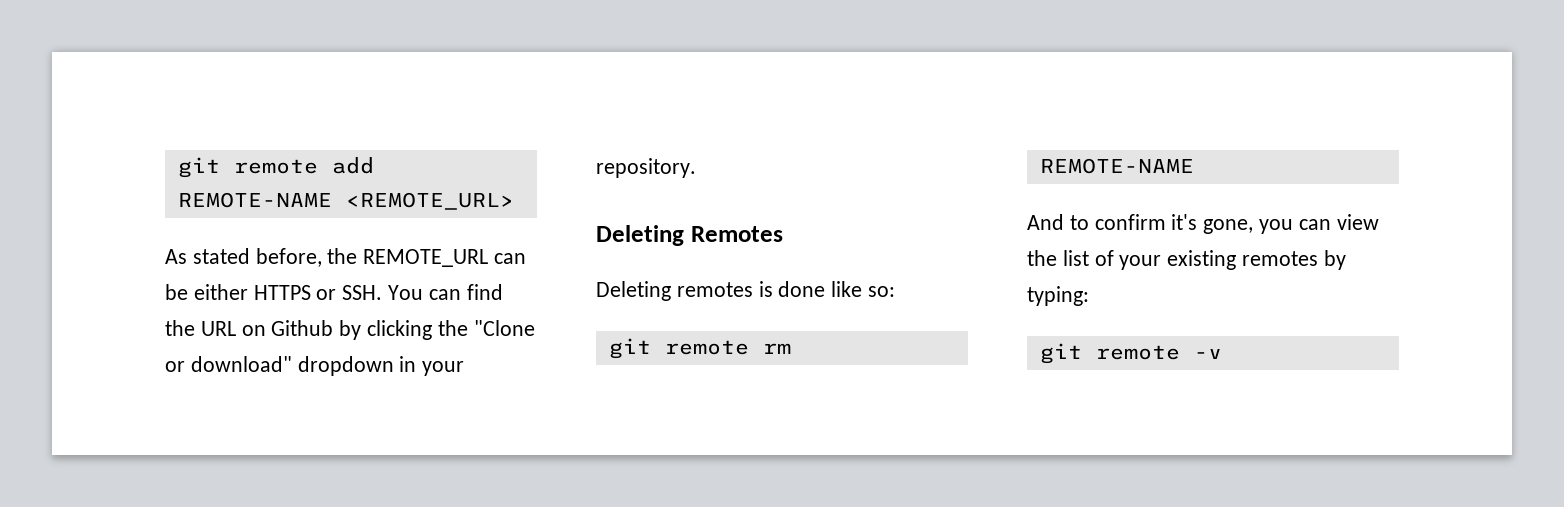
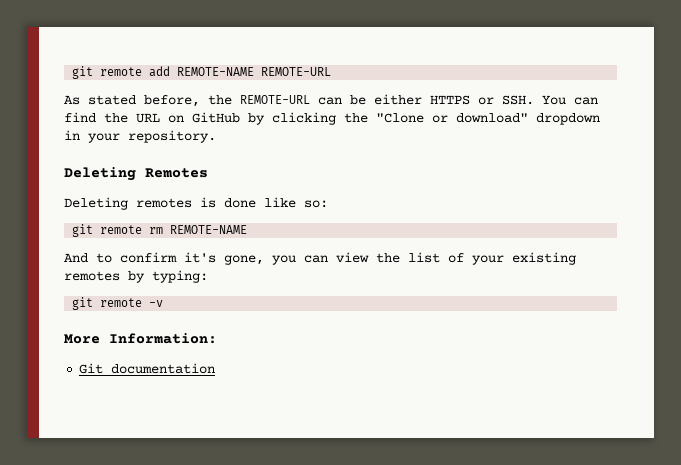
- git remote add REMOTE-NAME <REMOTE_URL>
+ git remote add REMOTE-NAME REMOTE-URL
- As stated before, the REMOTE_URL can be either HTTPS or SSH. You can find the URL on Github by clicking the "Clone or download" dropdown in your repository.
+ As stated before, the REMOTE-URL can be either HTTPS or SSH. You can find the URL on GitHub by clicking the "Clone or download" dropdown in your repository.
+ More Information:
+ Git documentation

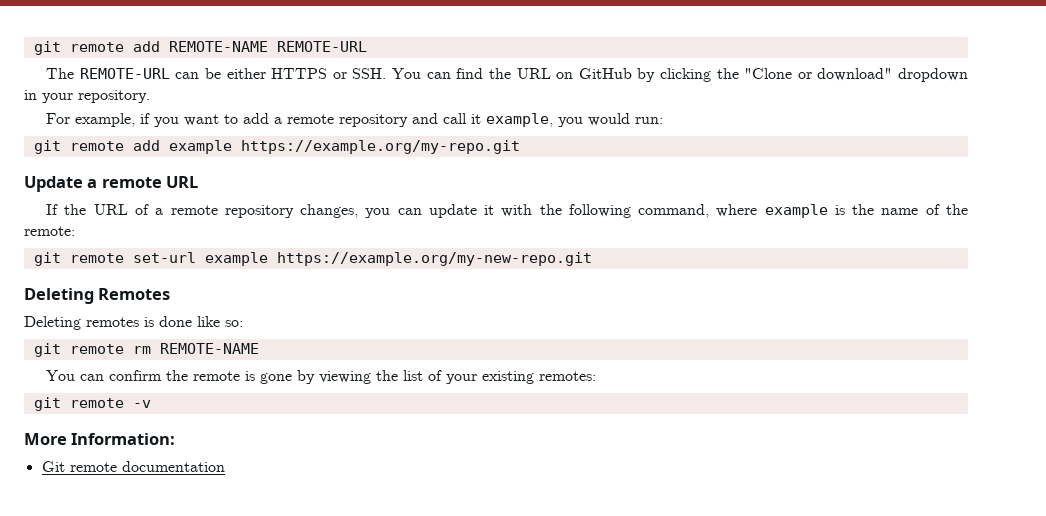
- As stated before, the REMOTE-URL can be either HTTPS or SSH. You can find the URL on GitHub by clicking the "Clone or download" dropdown in your repository.
+ The REMOTE-URL can be either HTTPS or SSH. You can find the URL on GitHub by clicking the "Clone or download" dropdown in your repository.
+ For example, if you want to add a remote repository and call it example, you would run:
+ git remote add example https://example.org/my-repo.git
+ Update a remote URL
+ If the URL of a remote repository changes, you can update it with the following command, where example is the name of the remote:
+ git remote set-url example https://example.org/my-new-repo.git
- And to confirm it's gone, you can view the list of your existing remotes by typing:
+ You can confirm the remote is gone by viewing the list of your existing remotes:
- Git documentation
+ Git remote documentation

